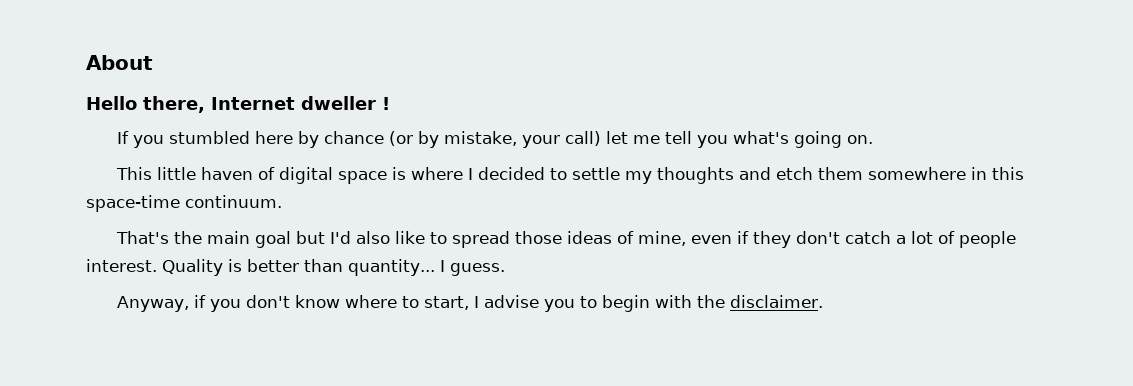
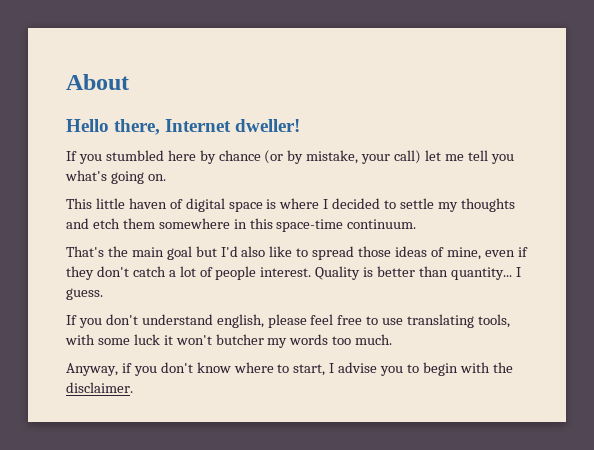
- Hello there, Internet dweller !
+ Hello there, Internet dweller!
+ If you don't understand english, please feel free to use translating tools, with some luck it won't butcher my words too much.

